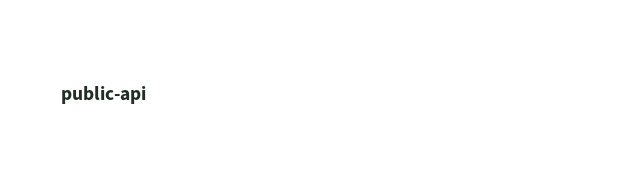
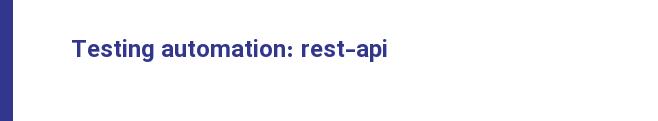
- public-api
+ Testing automation: rest-api

